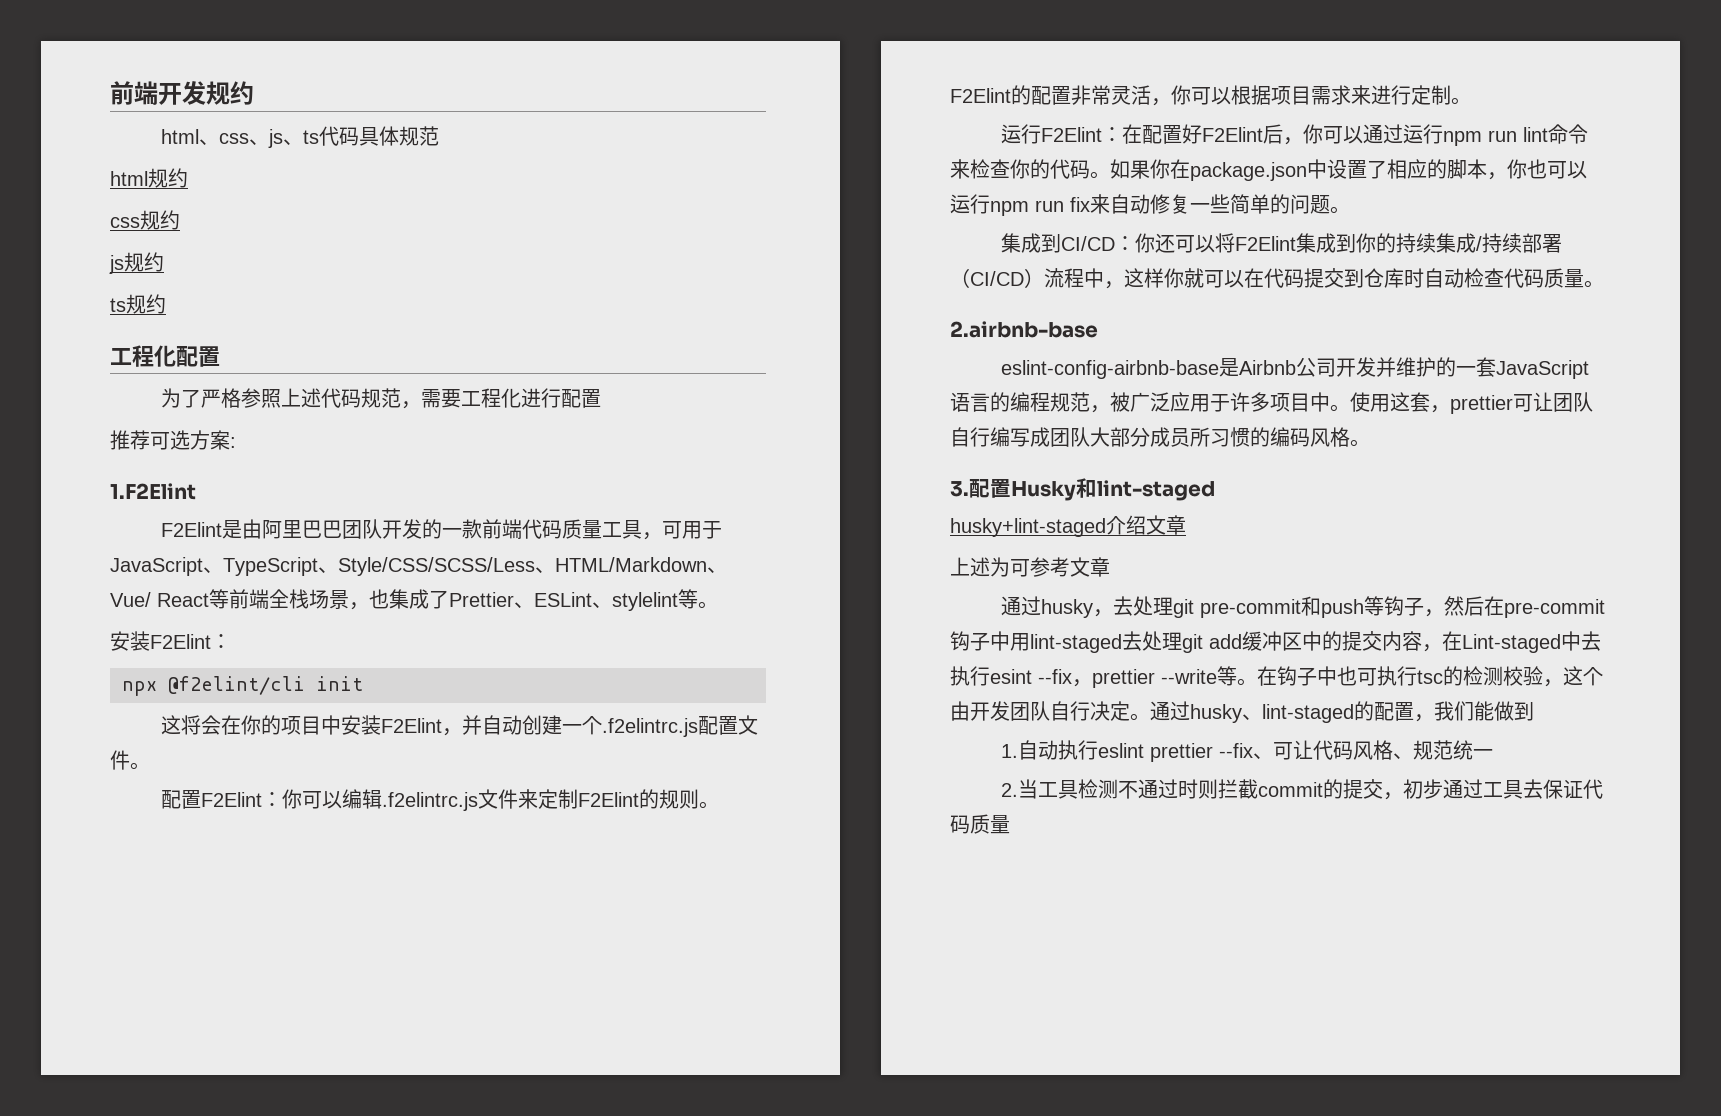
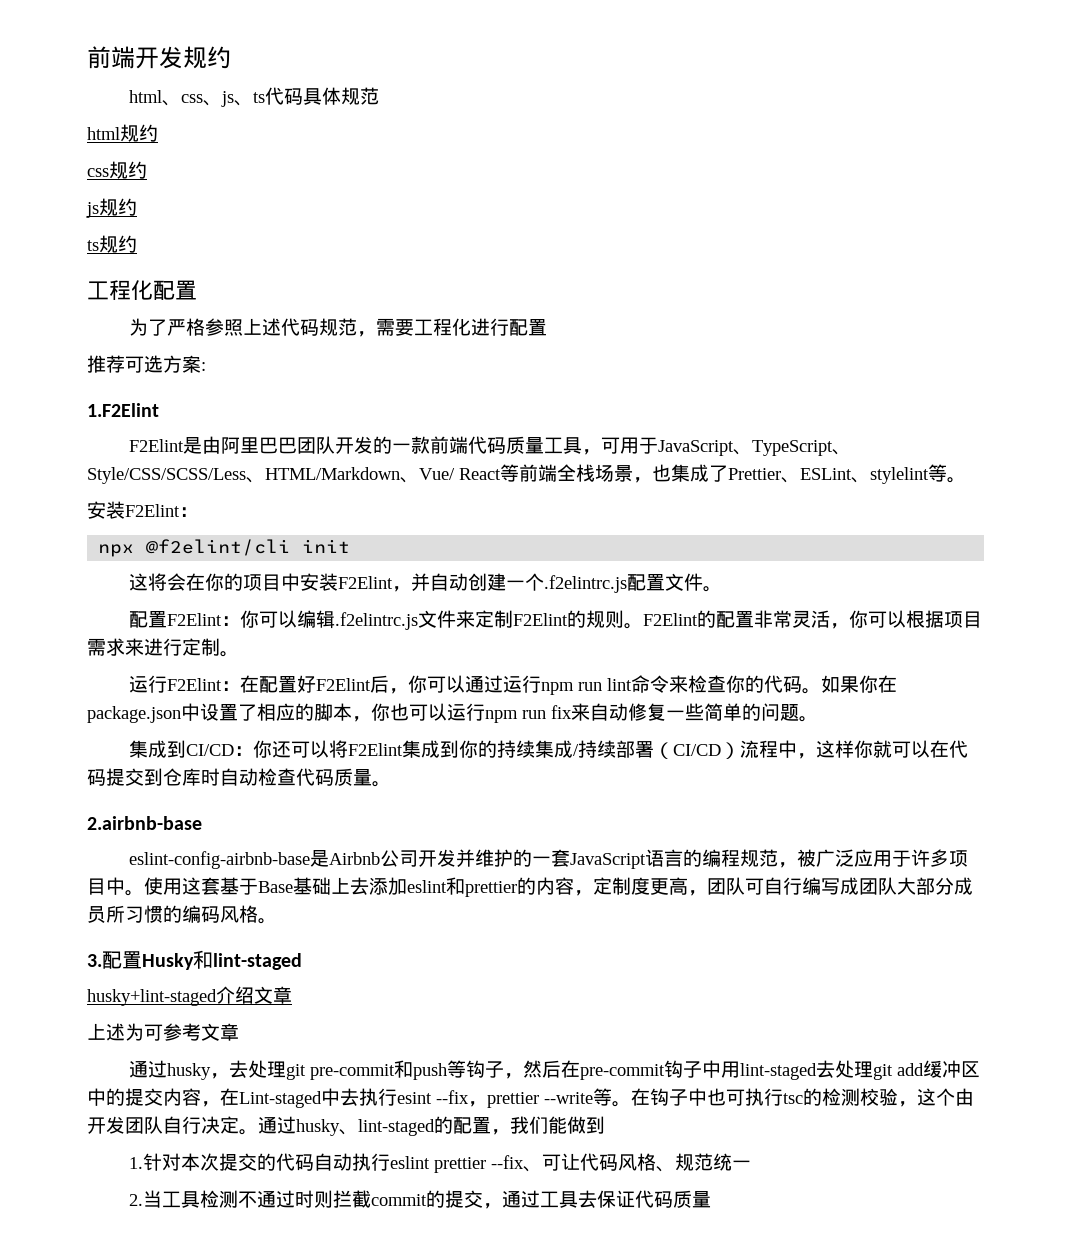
- 使用这套，prettier可让团队自行编写成团队大部分成员所习惯的编码风格。
+ 使用这套基于Base基础上去添加eslint和prettier的内容，定制度更高，团队可自行编写成团队大部分成员所习惯的编码风格。
- 1.自动执行eslint prettier --fix、可让代码风格、规范统一
+ 1.针对本次提交的代码自动执行eslint prettier --fix、可让代码风格、规范统一
- 2.当工具检测不通过时则拦截commit的提交，初步通过工具去保证代码质量
+ 2.当工具检测不通过时则拦截commit的提交，通过工具去保证代码质量

